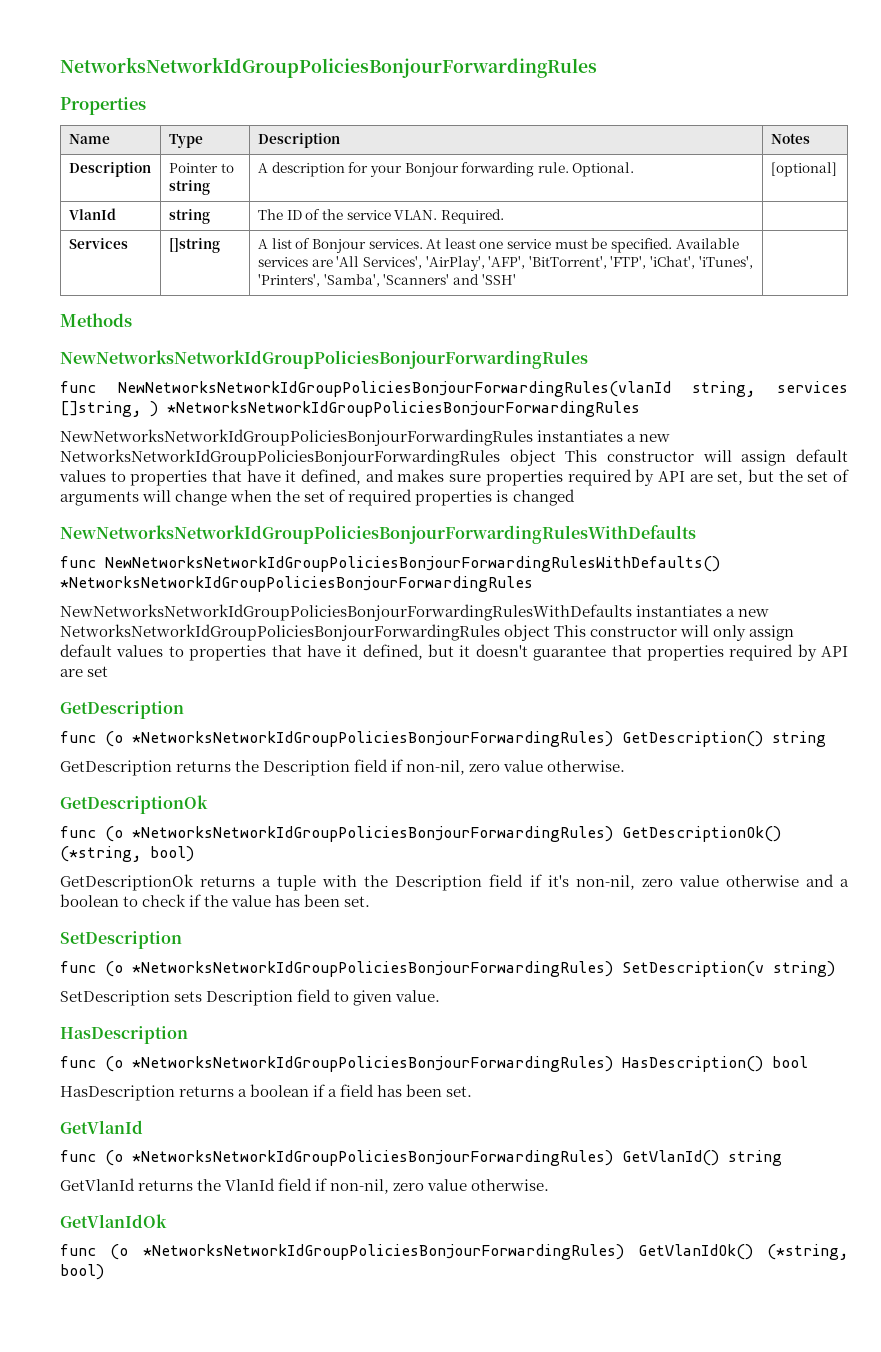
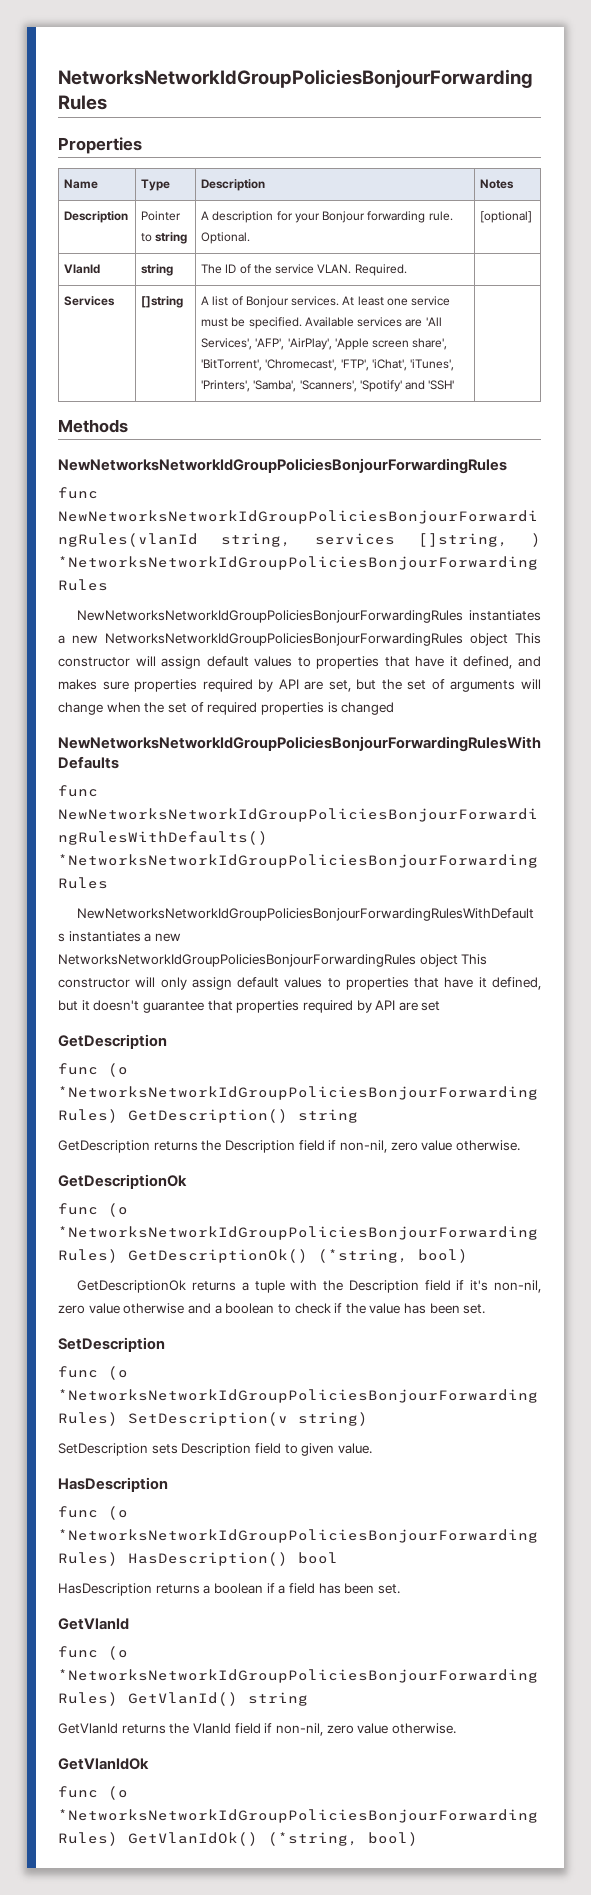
- Services | []string | A list of Bonjour services. At least one service must be specified. Available services are 'All Services', 'AirPlay', 'AFP', 'BitTorrent', 'FTP', 'iChat', 'iTunes', 'Printers', 'Samba', 'Scanners' and 'SSH' |
+ Services | []string | A list of Bonjour services. At least one service must be specified. Available services are 'All Services', 'AFP', 'AirPlay', 'Apple screen share', 'BitTorrent', 'Chromecast', 'FTP', 'iChat', 'iTunes', 'Printers', 'Samba', 'Scanners', 'Spotify' and 'SSH' |

